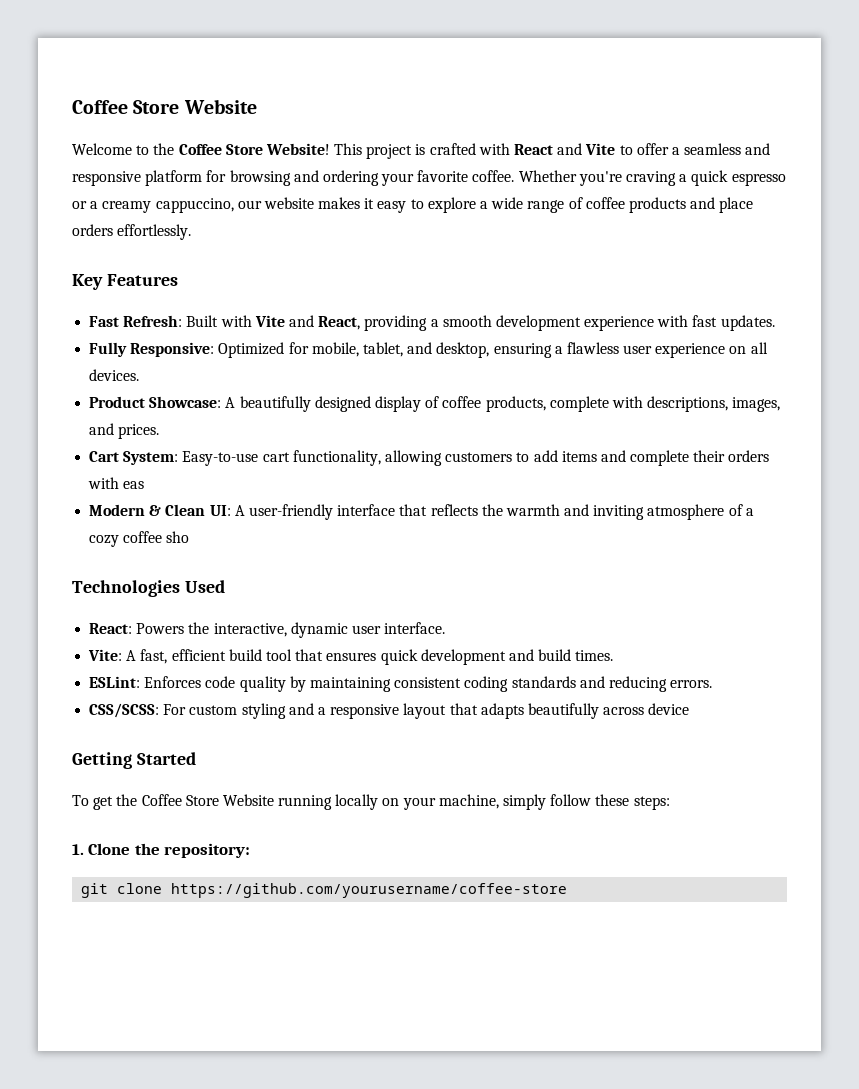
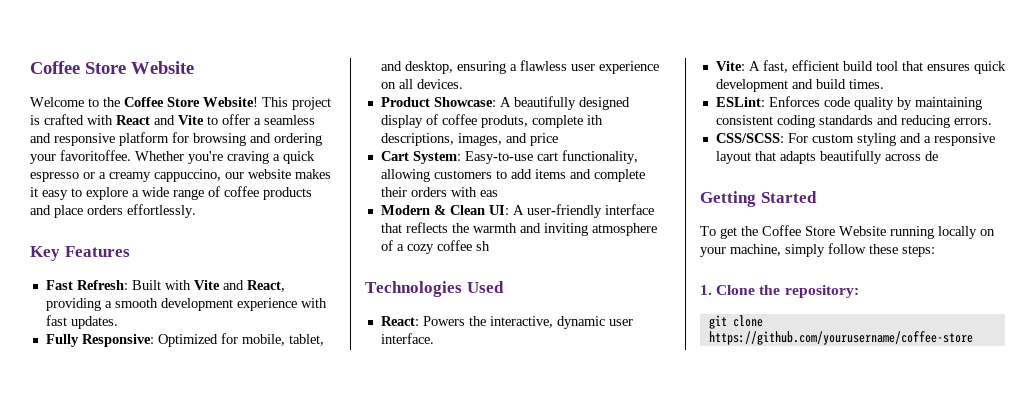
- This project is crafted with React and Vite to offer a seamless and responsive platform for browsing and ordering your favorite coffee.
+ This project is crafted with React and Vite to offer a seamless and responsive platform for browsing and ordering your favoritoffee.
- Product Showcase: A beautifully designed display of coffee products, complete with descriptions, images, and prices.
+ Product Showcase: A beautifully designed display of coffee produts, complete ith descriptions, images, and price
- Modern & Clean UI: A user-friendly interface that reflects the warmth and inviting atmosphere of a cozy coffee sho
+ Modern & Clean UI: A user-friendly interface that reflects the warmth and inviting atmosphere of a cozy coffee sh
- CSS/SCSS: For custom styling and a responsive layout that adapts beautifully across device
+ CSS/SCSS: For custom styling and a responsive layout that adapts beautifully across de

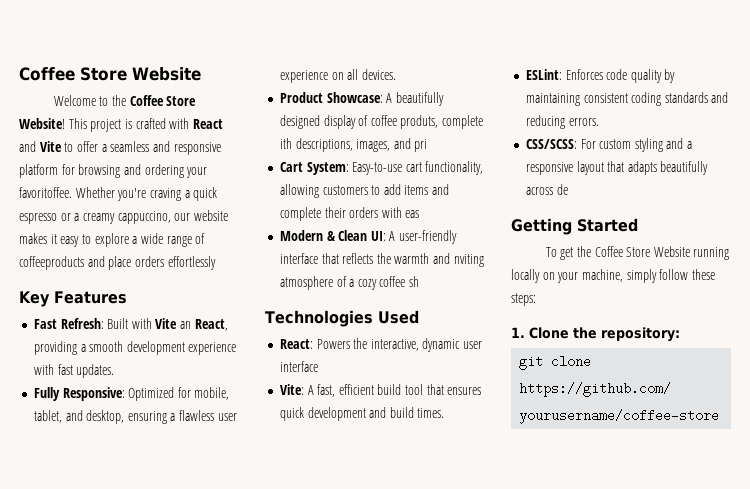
- Whether you're craving a quick espresso or a creamy cappuccino, our website makes it easy to explore a wide range of coffee products and place orders effortlessly.
+ Whether you're craving a quick espresso or a creamy cappuccino, our website makes it easy to explore a wide range of coffeeproducts and place orders effortlessly
- Fast Refresh: Built with Vite and React, providing a smooth development experience with fast updates.
+ Fast Refresh: Built with Vite an React, providing a smooth development experience with fast updates.
- Product Showcase: A beautifully designed display of coffee produts, complete ith descriptions, images, and price
+ Product Showcase: A beautifully designed display of coffee produts, complete ith descriptions, images, and pri
- Modern & Clean UI: A user-friendly interface that reflects the warmth and inviting atmosphere of a cozy coffee sh
+ Modern & Clean UI: A user-friendly interface that reflects the warmth and nviting atmosphere of a cozy coffee sh
- React: Powers the interactive, dynamic user interface.
+ React: Powers the interactive, dynamic user interface

